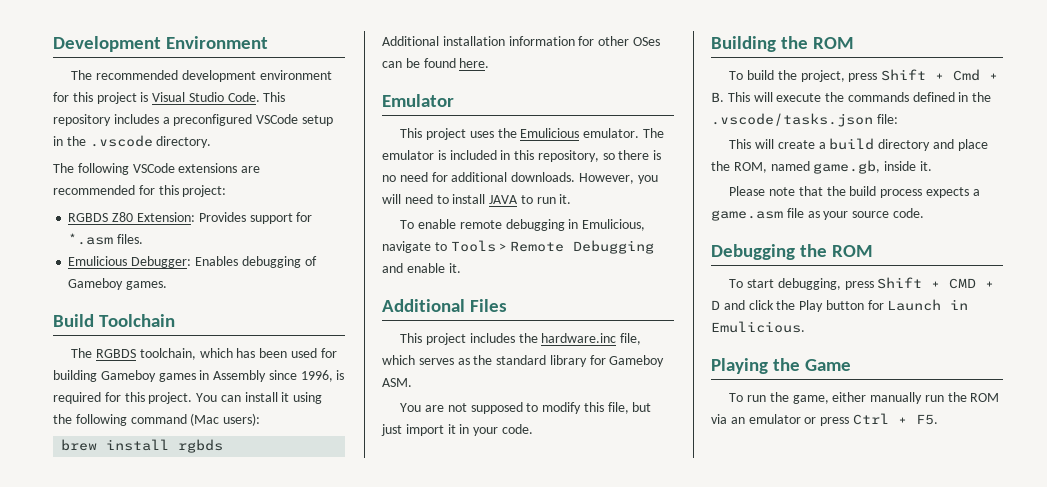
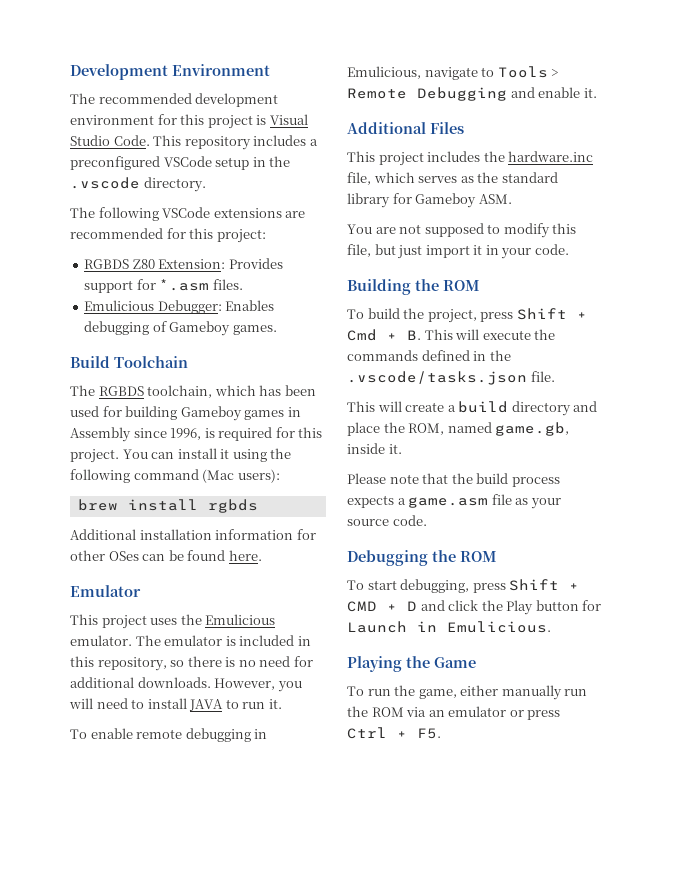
- To build the project, press Shift + Cmd + B. This will execute the commands defined in the .vscode/tasks.json file:
+ To build the project, press Shift + Cmd + B. This will execute the commands defined in the .vscode/tasks.json file.

